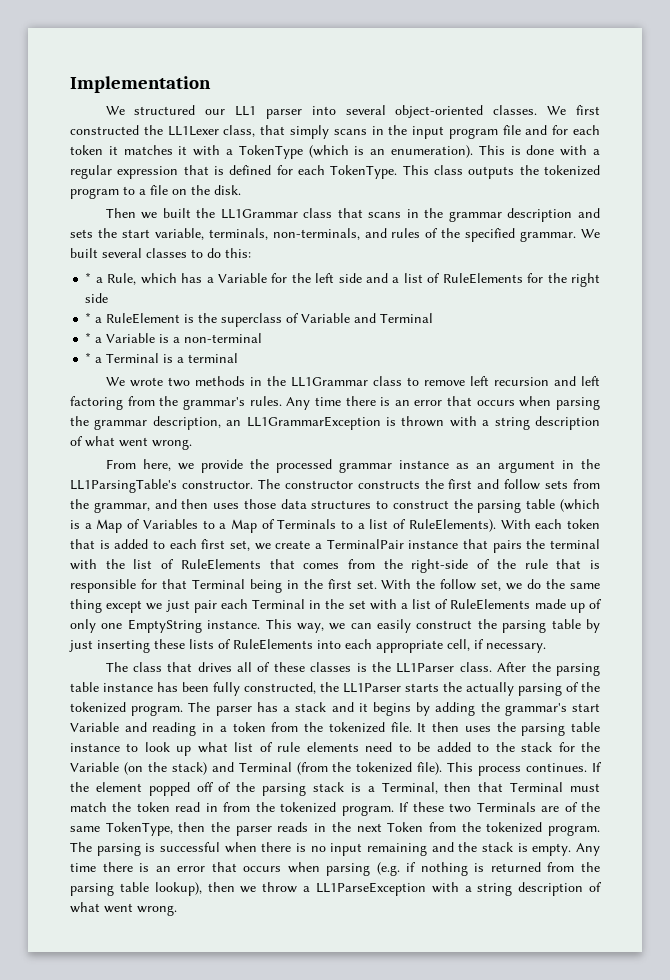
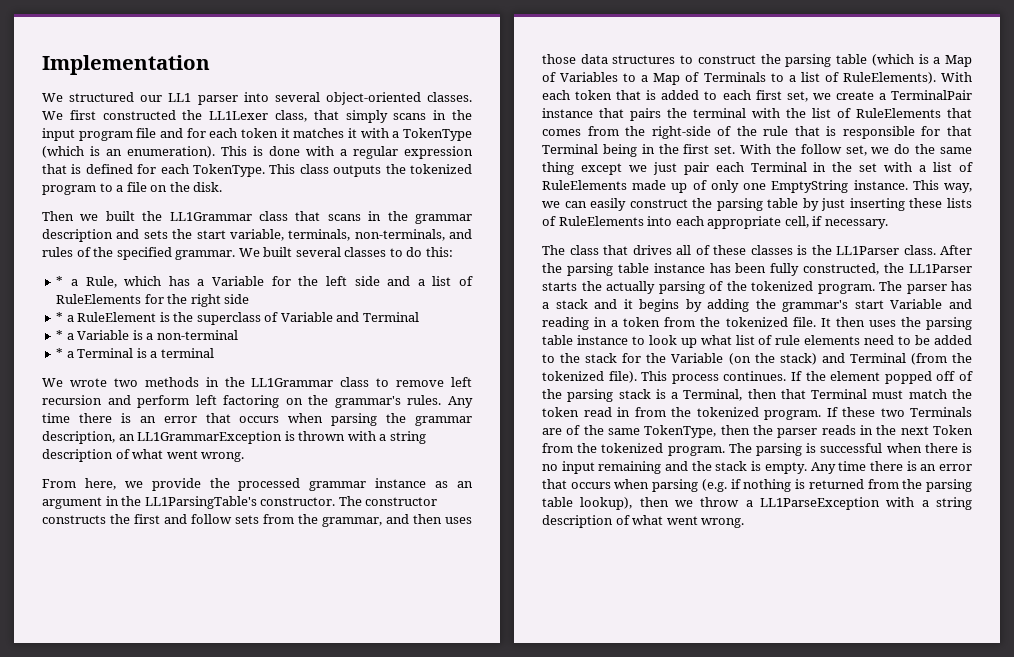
- We wrote two methods in the LL1Grammar class to remove left recursion and left factoring from the grammar's rules.
+ We wrote two methods in the LL1Grammar class to remove left recursion and perform left factoring on the grammar's rules.

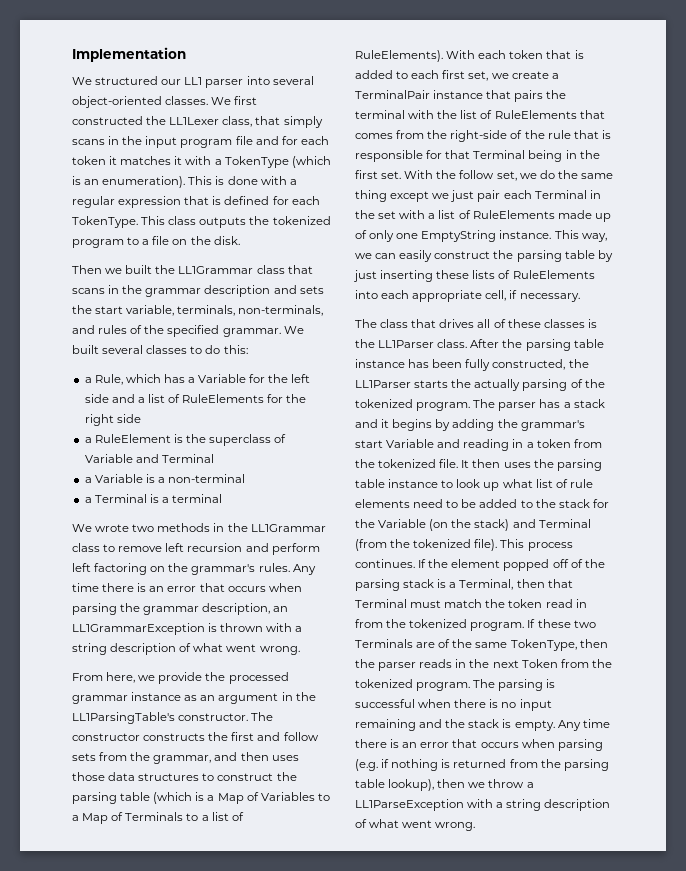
- * a Rule, which has a Variable for the left side and a list of RuleElements for the right side
+ a Rule, which has a Variable for the left side and a list of RuleElements for the right side
- * a RuleElement is the superclass of Variable and Terminal
+ a RuleElement is the superclass of Variable and Terminal
- * a Variable is a non-terminal
+ a Variable is a non-terminal
- * a Terminal is a terminal
+ a Terminal is a terminal

